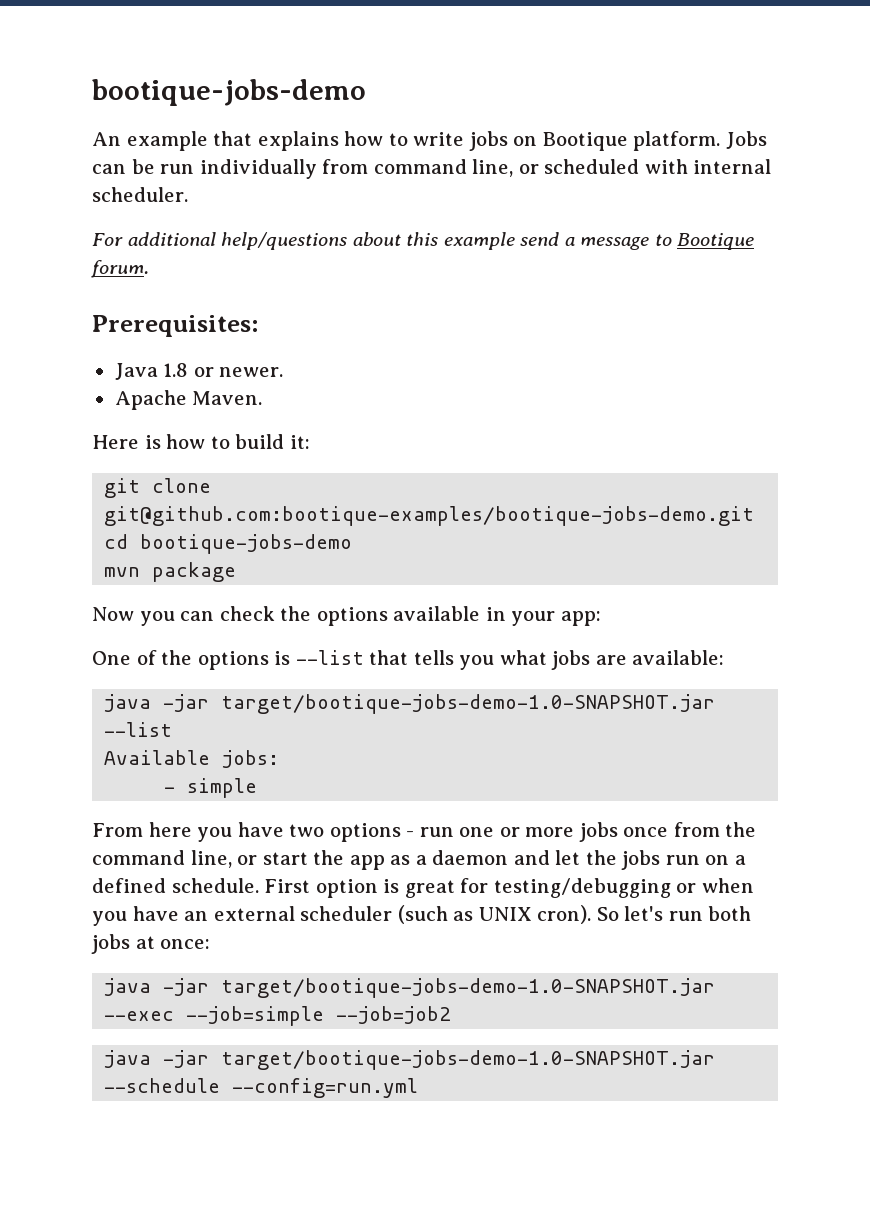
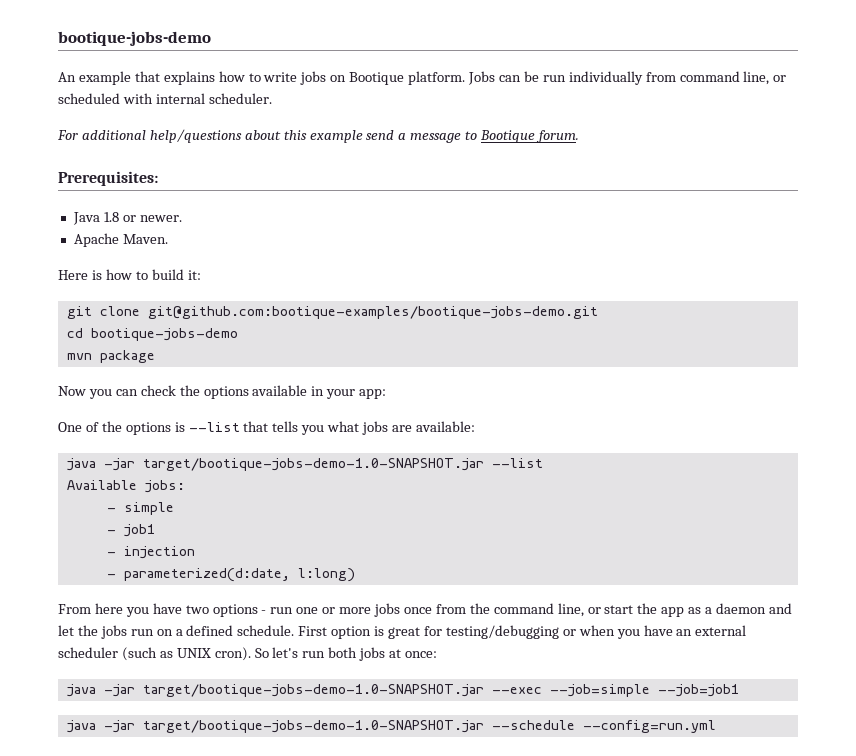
+ - job1
+ - injection
+ - parameterized(d:date, l:long)
- java -jar target/bootique-jobs-demo-1.0-SNAPSHOT.jar --exec --job=simple --job=job2
+ java -jar target/bootique-jobs-demo-1.0-SNAPSHOT.jar --exec --job=simple --job=job1

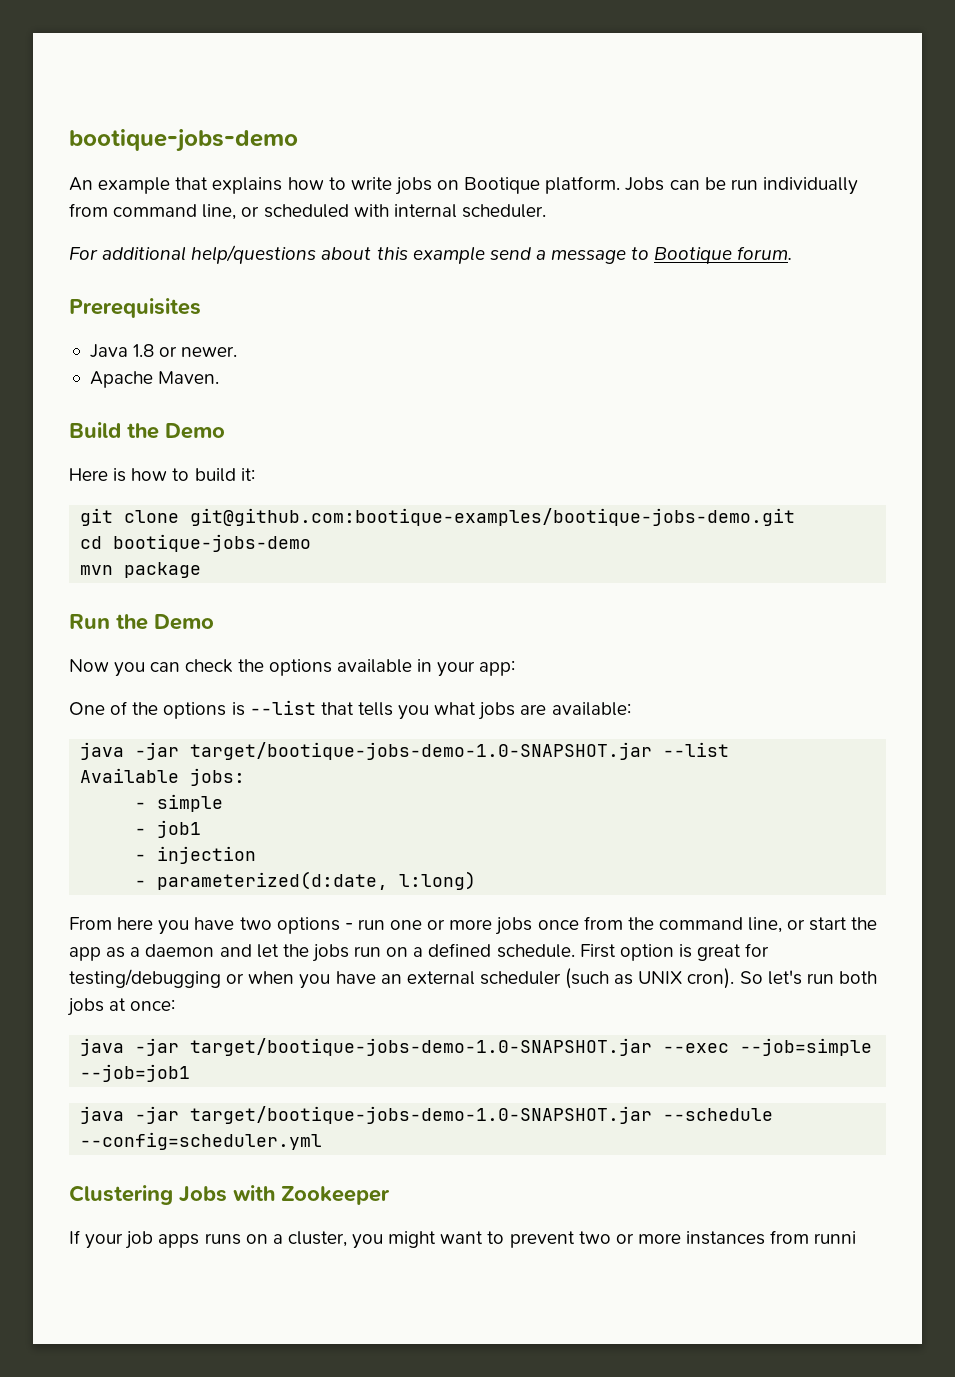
- Prerequisites:
+ Prerequisites
+ Build the Demo
+ Run the Demo
- java -jar target/bootique-jobs-demo-1.0-SNAPSHOT.jar --schedule --config=run.yml
+ java -jar target/bootique-jobs-demo-1.0-SNAPSHOT.jar --schedule --config=scheduler.yml
+ Clustering Jobs with Zookeeper
+ If your job apps runs on a cluster, you might want to prevent two or more instances from runni

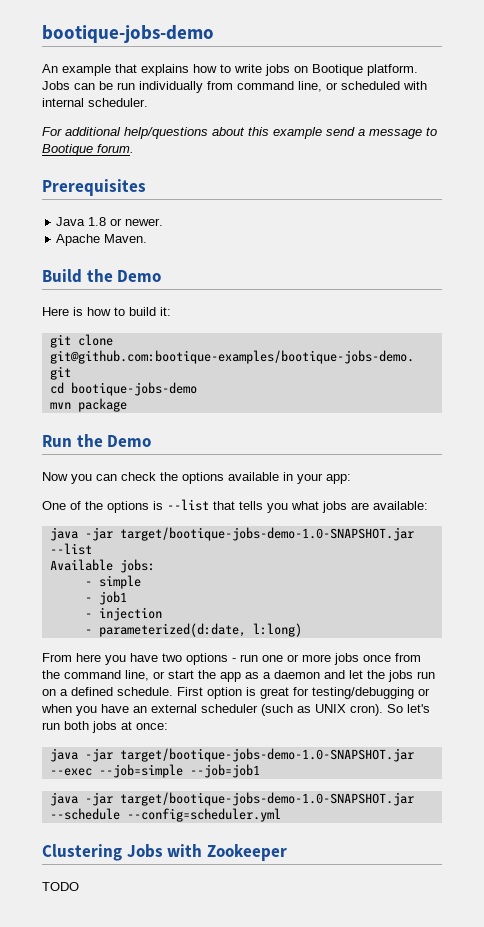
- If your job apps runs on a cluster, you might want to prevent two or more instances from runni
+ TODO

